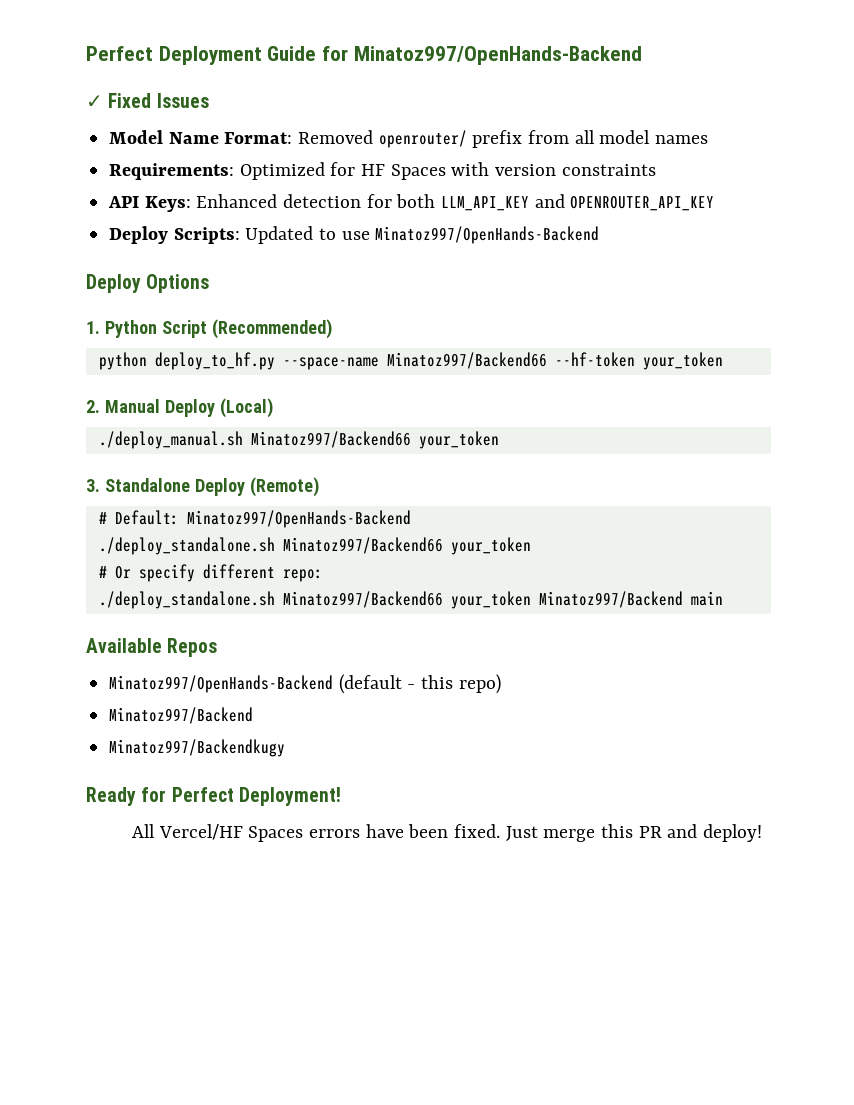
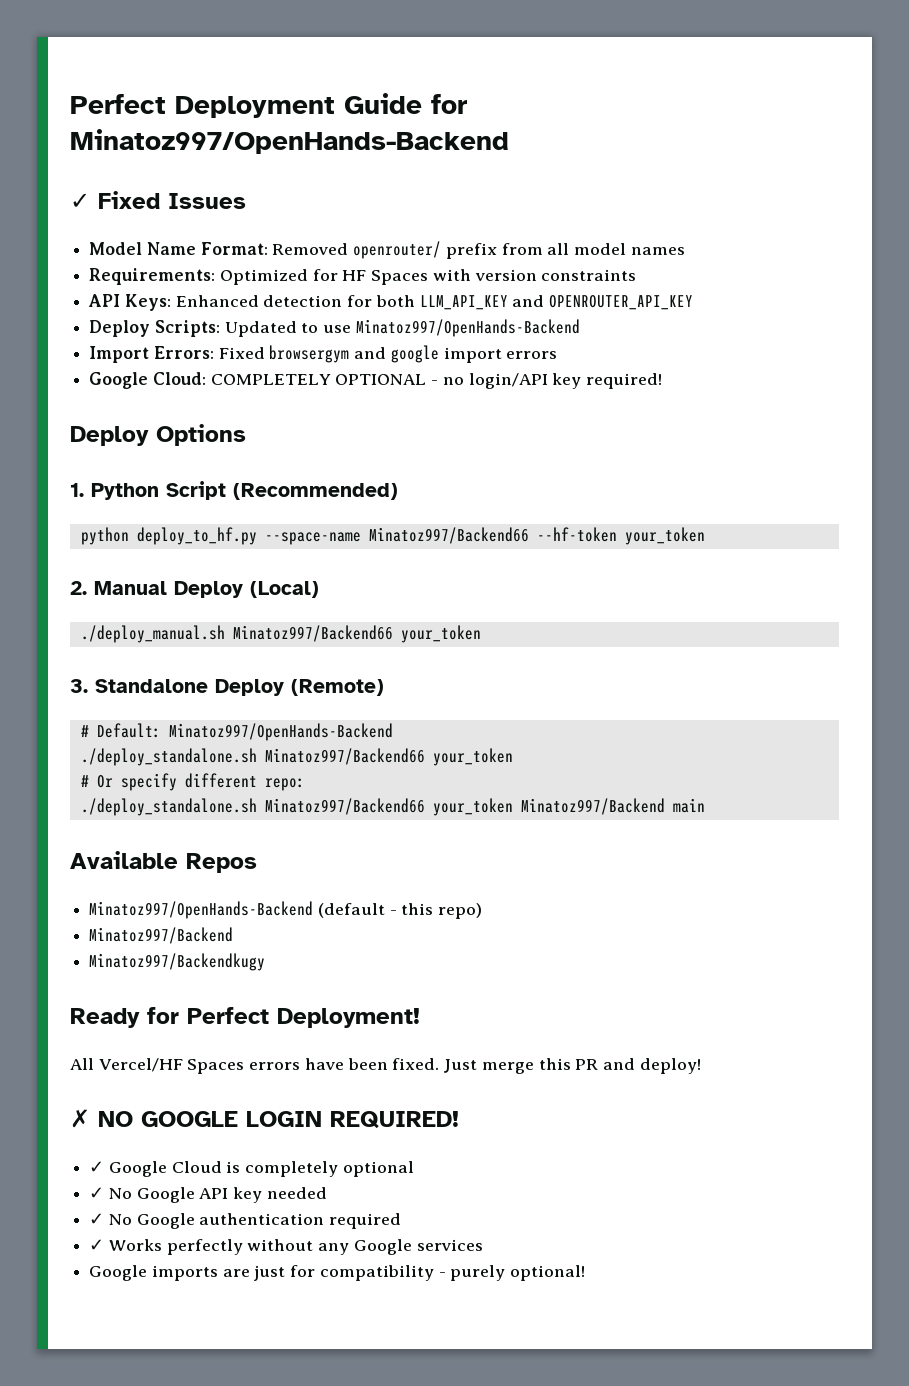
+ Import Errors: Fixed browsergym and google import errors
+ Google Cloud: COMPLETELY OPTIONAL - no login/API key required!
+ ✗ NO GOOGLE LOGIN REQUIRED!
+ ✓ Google Cloud is completely optional
+ ✓ No Google API key needed
+ ✓ No Google authentication required
+ ✓ Works perfectly without any Google services
+ Google imports are just for compatibility - purely optional!

